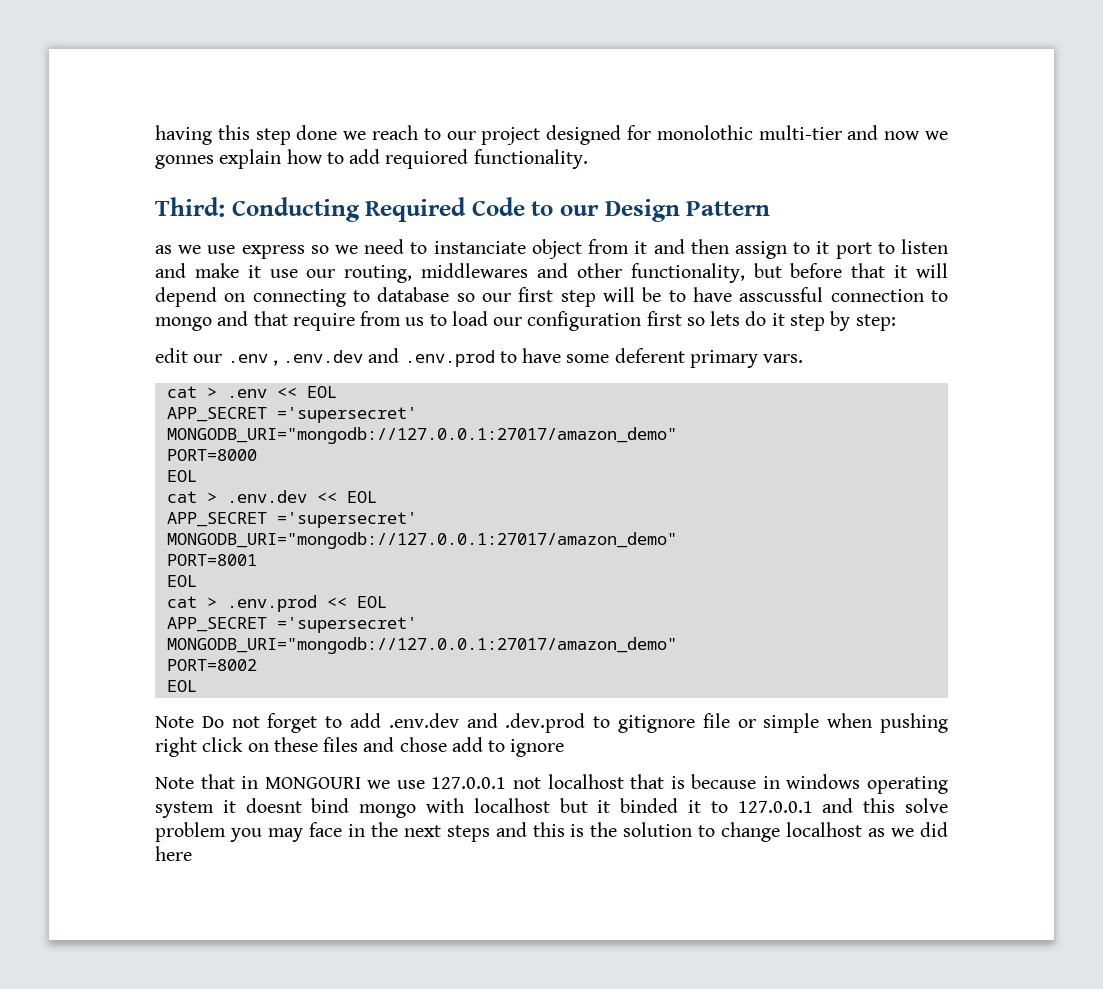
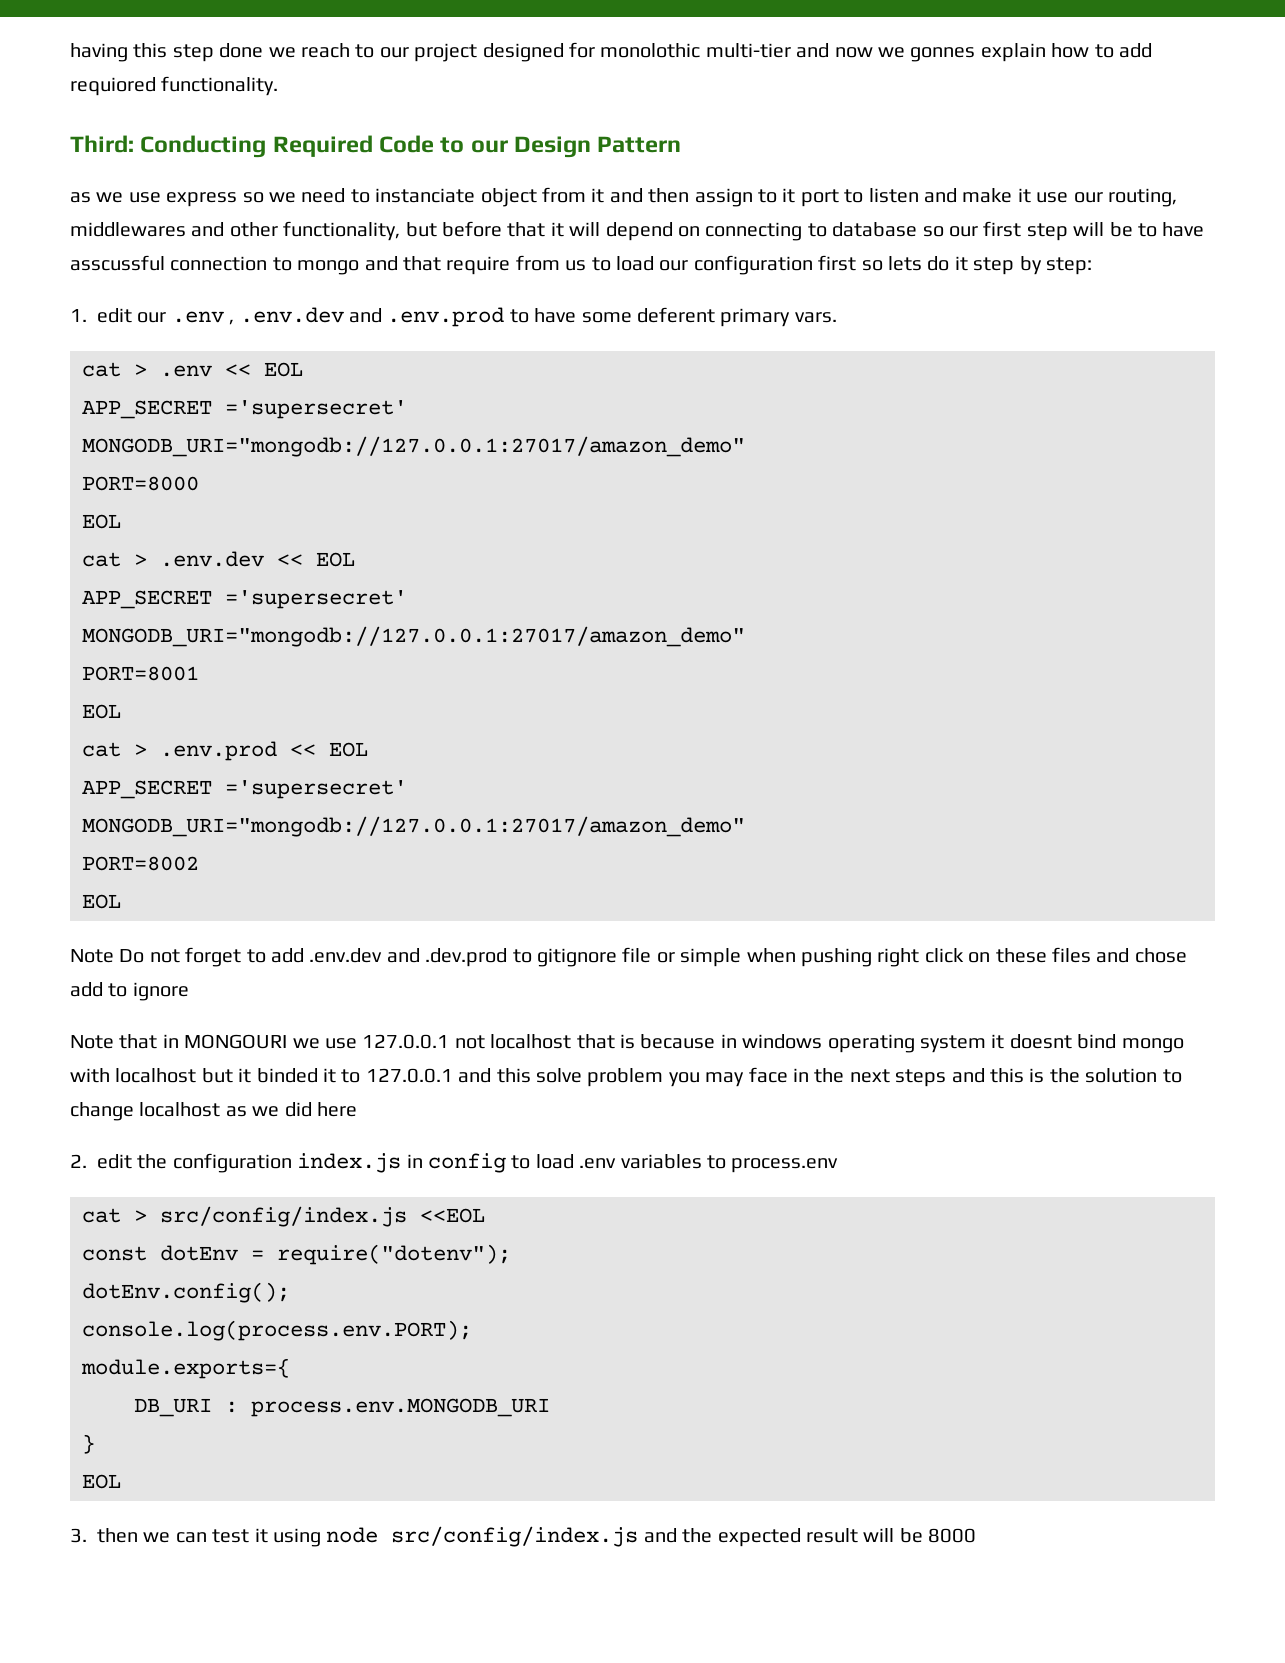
- edit our .env , .env.dev and .env.prod to have some deferent primary vars.
+ 1. edit our .env , .env.dev and .env.prod to have some deferent primary vars.
+ 2. edit the configuration index.js in config to load .env variables to process.env
+ cat > src/config/index.js <<EOL
+ const dotEnv = require("dotenv");
+ dotEnv.config();
+ console.log(process.env.PORT);
+ module.exports={
+ DB_URI : process.env.MONGODB_URI
+ }
+ EOL
+ 3. then we can test it using node src/config/index.js and the expected result will be 8000

